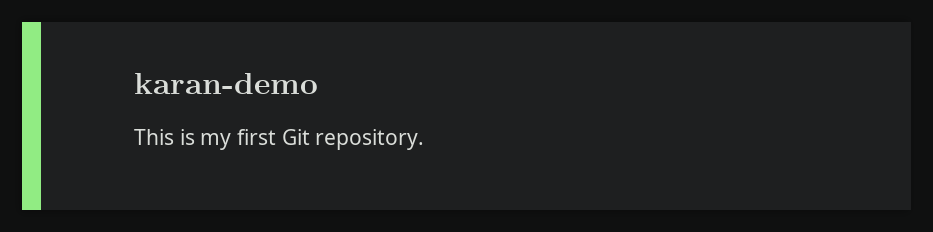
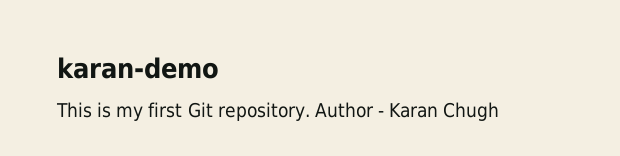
+ Author - Karan Chugh

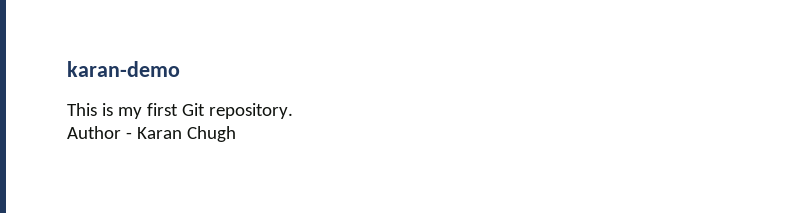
- This is my first Git repository. Author - Karan Chugh
+ This is my first Git repository.
+ Author - Karan Chugh

